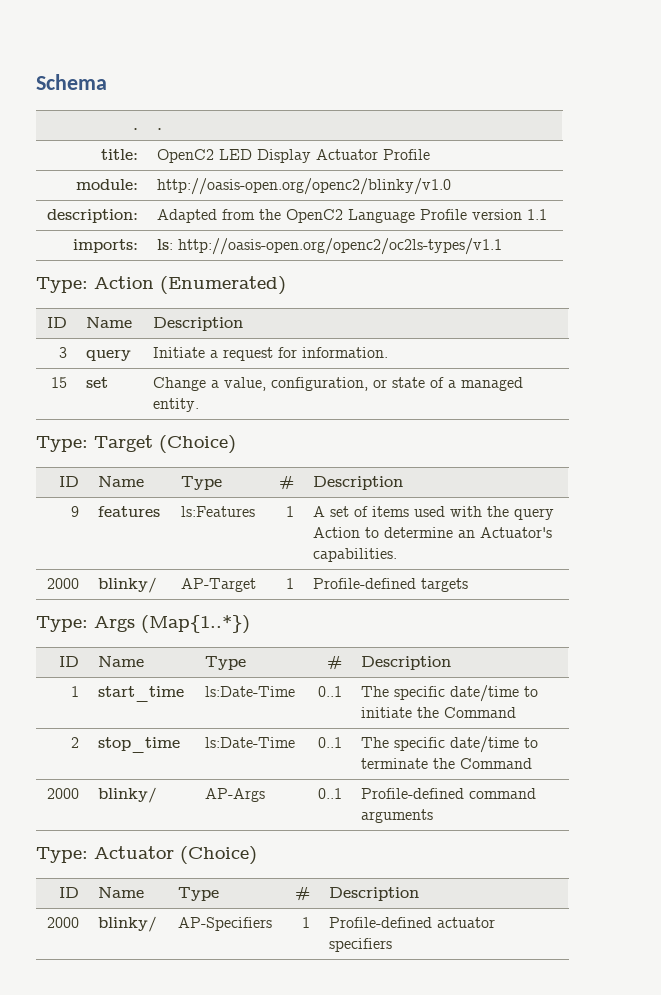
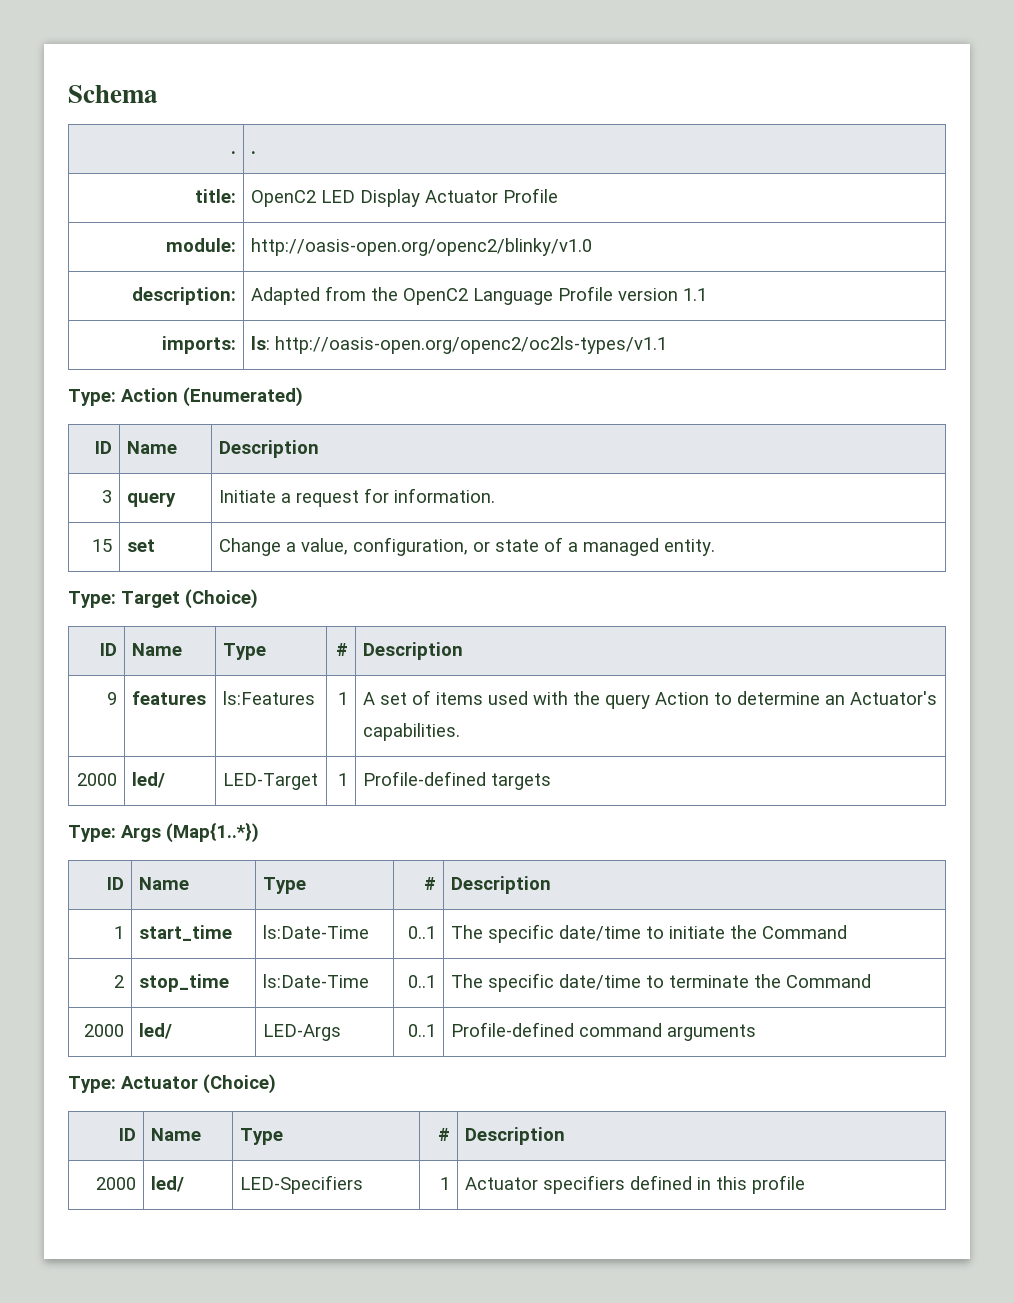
- 2000 | blinky/ | AP-Target | 1 | Profile-defined targets
+ 2000 | led/ | LED-Target | 1 | Profile-defined targets
- 2000 | blinky/ | AP-Args | 0..1 | Profile-defined command arguments
+ 2000 | led/ | LED-Args | 0..1 | Profile-defined command arguments
- 2000 | blinky/ | AP-Specifiers | 1 | Profile-defined actuator specifiers
+ 2000 | led/ | LED-Specifiers | 1 | Actuator specifiers defined in this profile

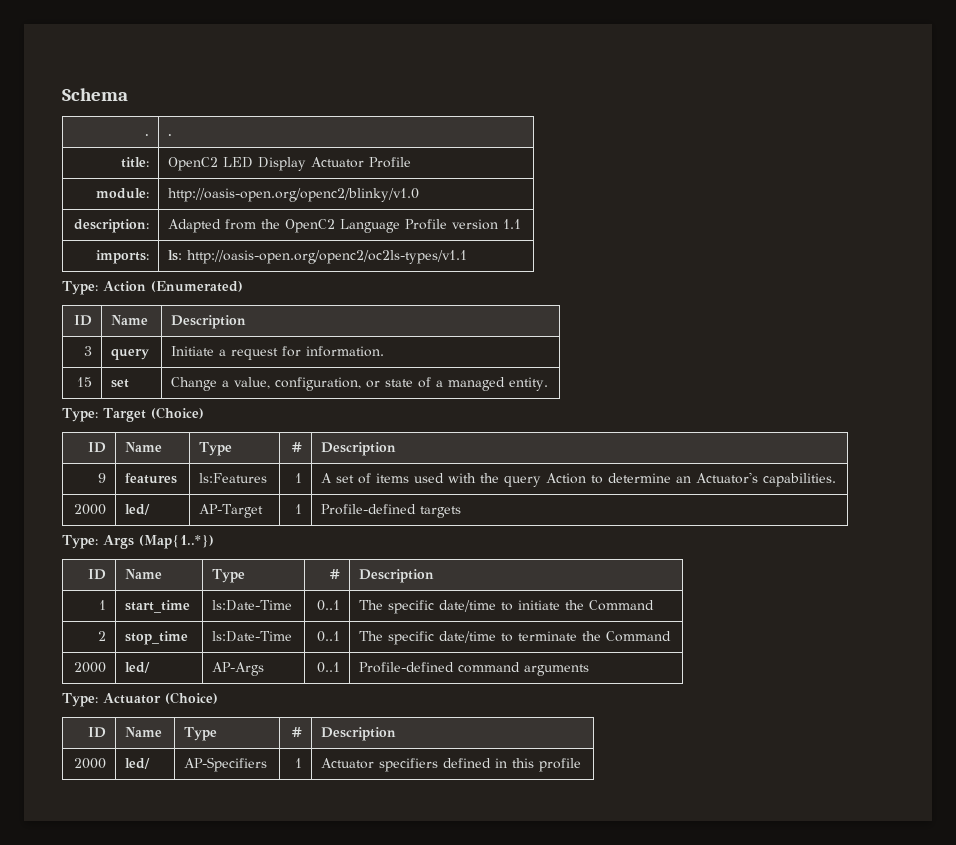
- 2000 | led/ | LED-Target | 1 | Profile-defined targets
+ 2000 | led/ | AP-Target | 1 | Profile-defined targets
- 2000 | led/ | LED-Args | 0..1 | Profile-defined command arguments
+ 2000 | led/ | AP-Args | 0..1 | Profile-defined command arguments
- 2000 | led/ | LED-Specifiers | 1 | Actuator specifiers defined in this profile
+ 2000 | led/ | AP-Specifiers | 1 | Actuator specifiers defined in this profile

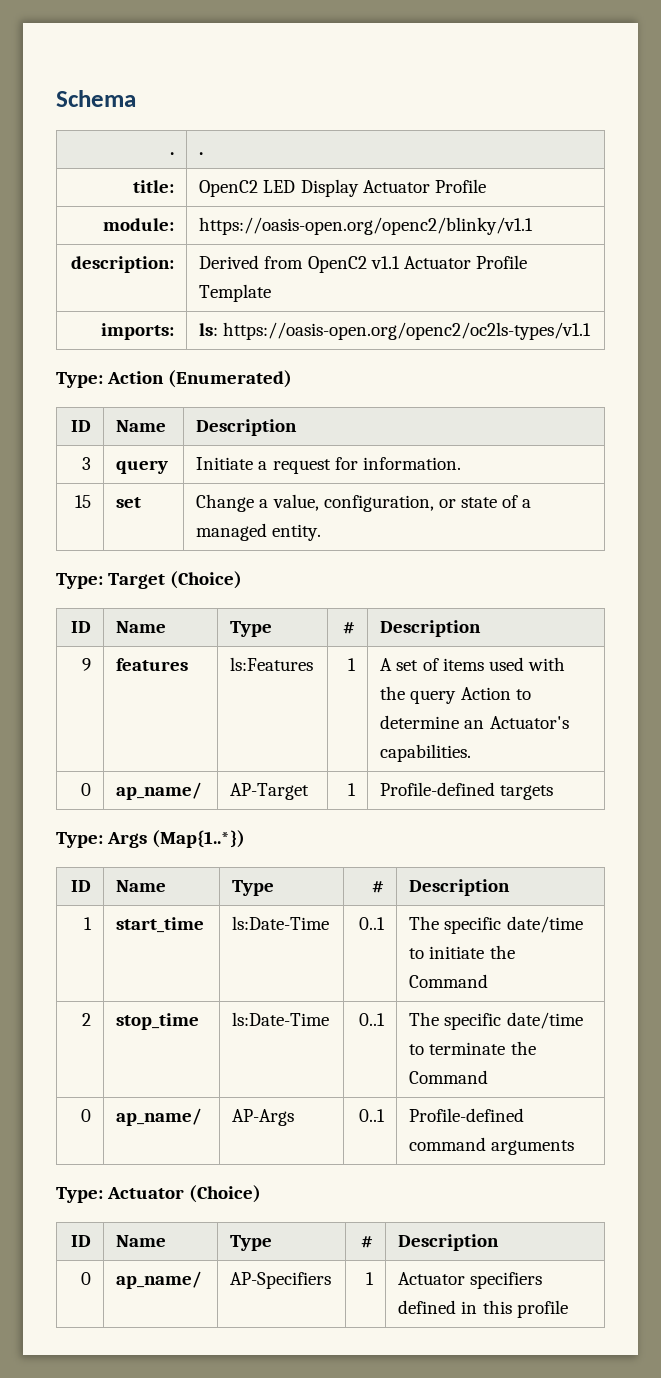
- module: | http://oasis-open.org/openc2/blinky/v1.0
+ module: | https://oasis-open.org/openc2/blinky/v1.1
- description: | Adapted from the OpenC2 Language Profile version 1.1
+ description: | Derived from OpenC2 v1.1 Actuator Profile Template
- imports: | ls: http://oasis-open.org/openc2/oc2ls-types/v1.1
+ imports: | ls: https://oasis-open.org/openc2/oc2ls-types/v1.1
- 2000 | led/ | AP-Target | 1 | Profile-defined targets
+ 0 | ap_name/ | AP-Target | 1 | Profile-defined targets
- 2000 | led/ | AP-Args | 0..1 | Profile-defined command arguments
+ 0 | ap_name/ | AP-Args | 0..1 | Profile-defined command arguments
- 2000 | led/ | AP-Specifiers | 1 | Actuator specifiers defined in this profile
+ 0 | ap_name/ | AP-Specifiers | 1 | Actuator specifiers defined in this profile

